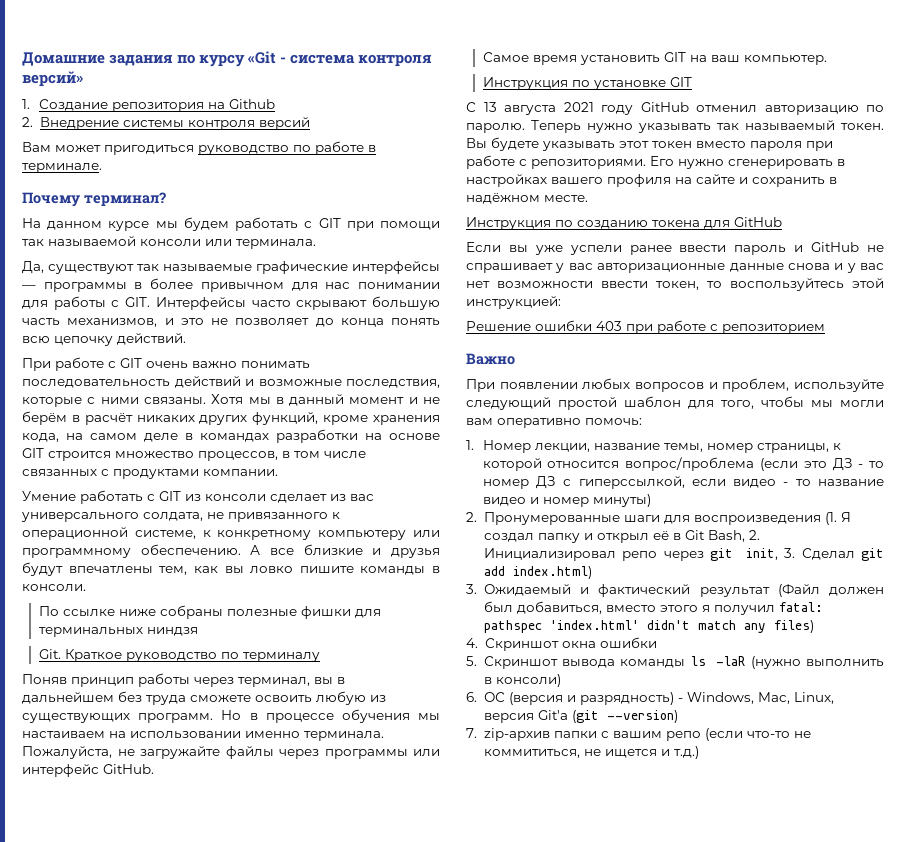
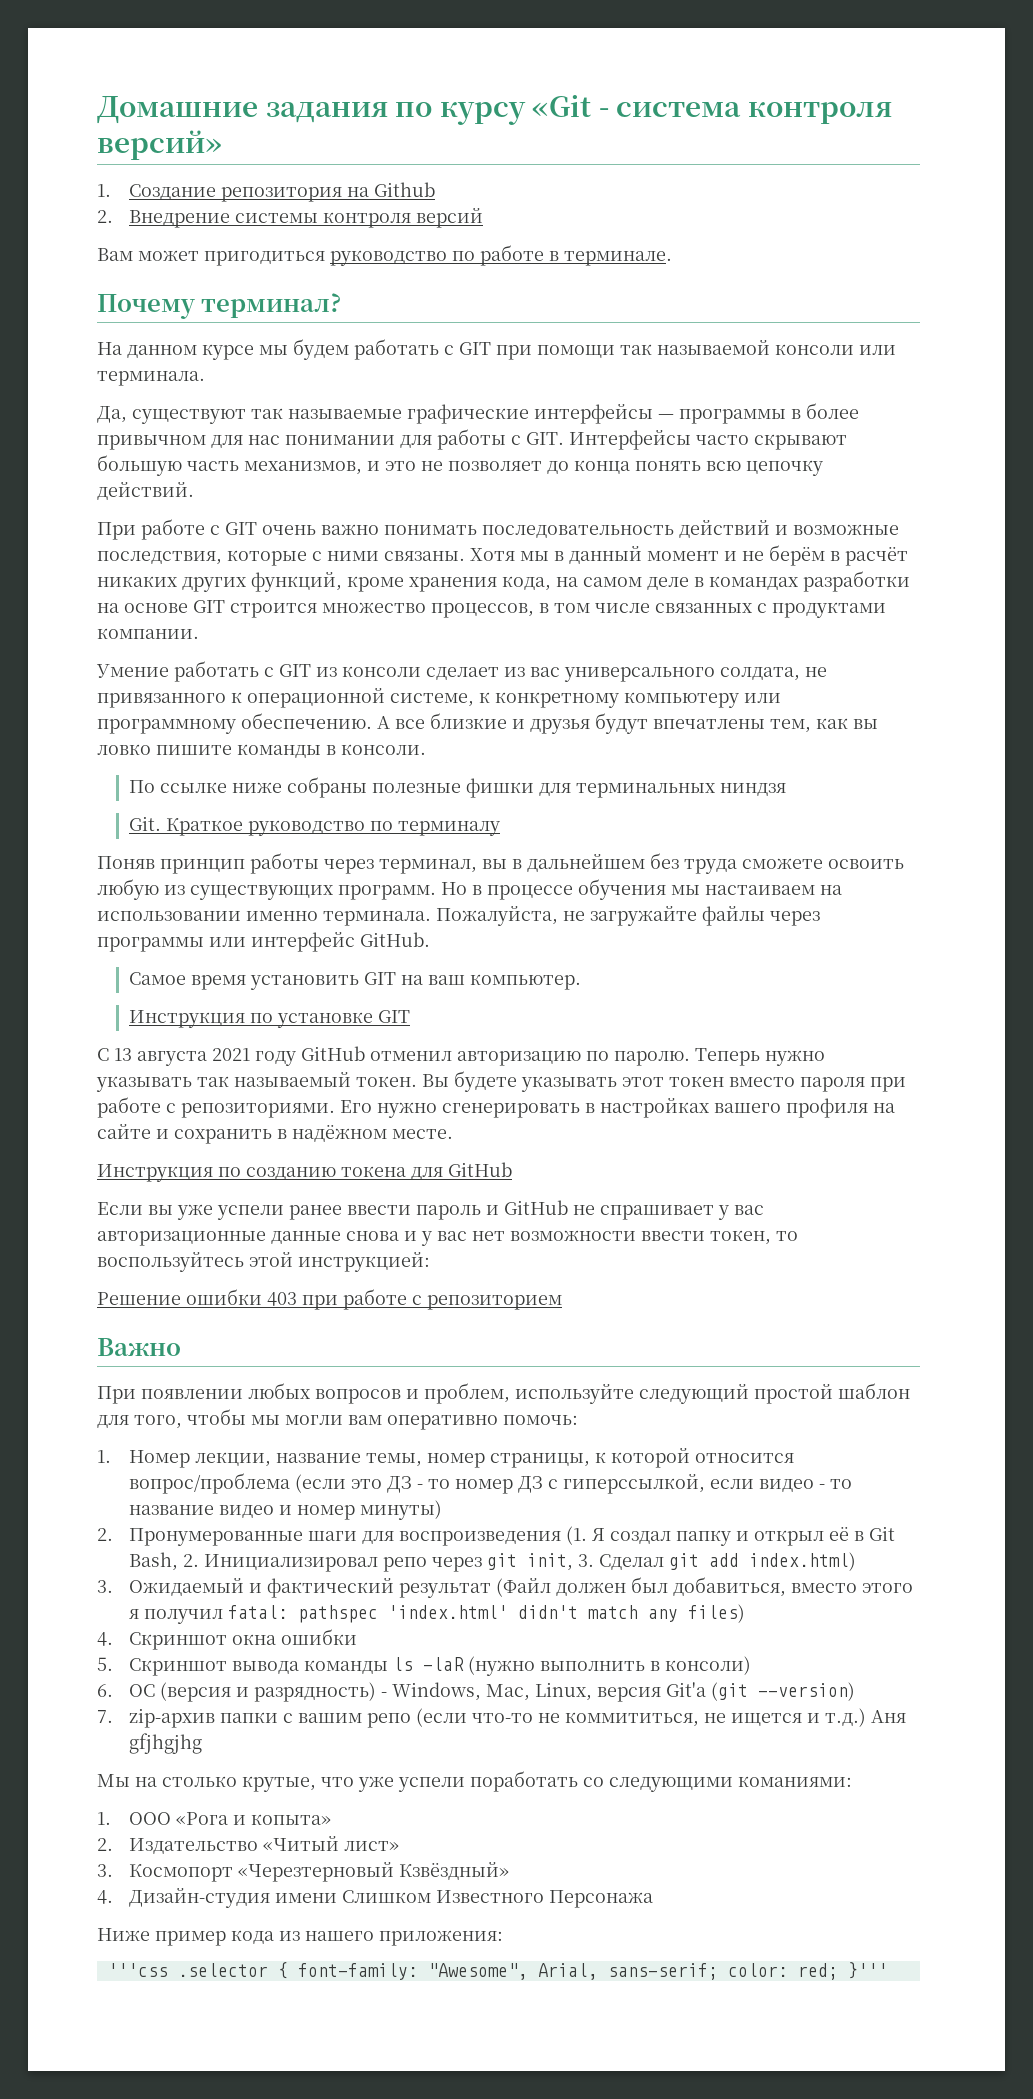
- 7. zip-архив папки с вашим репо (если что-то не коммититься, не ищется и т.д.)
+ 7. zip-архив папки с вашим репо (если что-то не коммититься, не ищется и т.д.) Аня gfjhgjhg
+ Мы на столько крутые, что уже успели поработать со следующими команиями:
+ 1. ООО «Рога и копыта»
+ 2. Издательство «Читый лист»
+ 3. Космопорт «Черезтерновый Кзвёздный»
+ 4. Дизайн-студия имени Слишком Известного Персонажа
+ Ниже пример кода из нашего приложения:
+ '''css .selector { font-family: "Awesome", Arial, sans-serif; color: red; }'''

